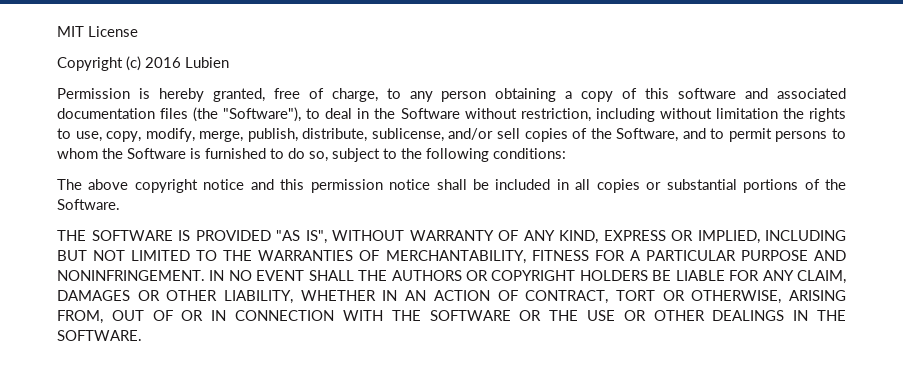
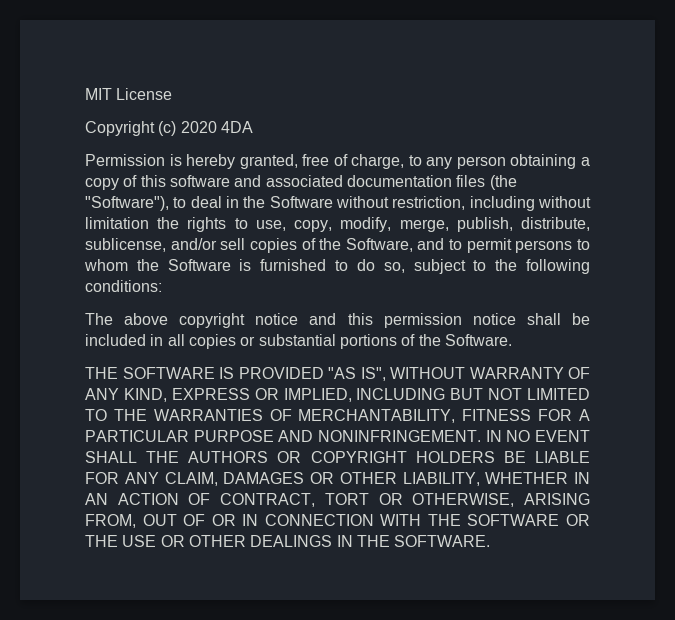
- Copyright (c) 2016 Lubien
+ Copyright (c) 2020 4DA

